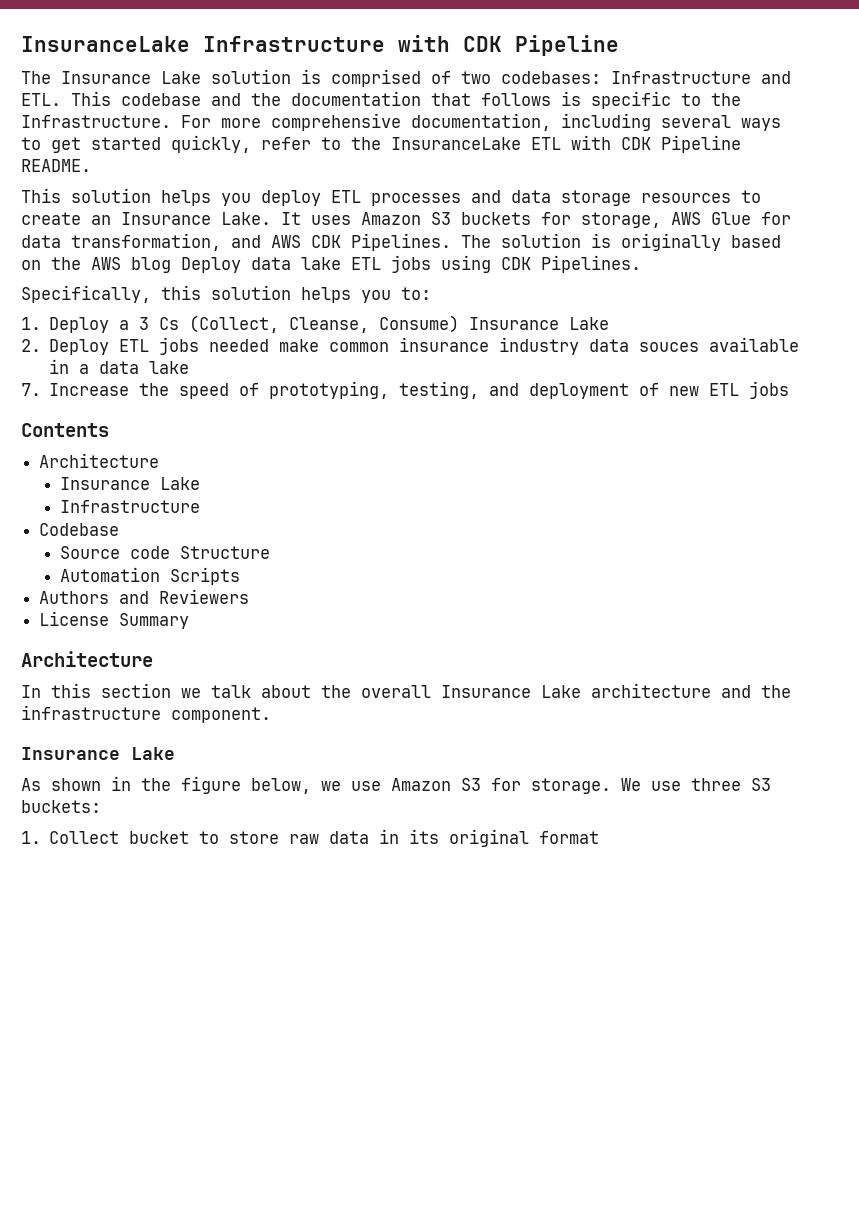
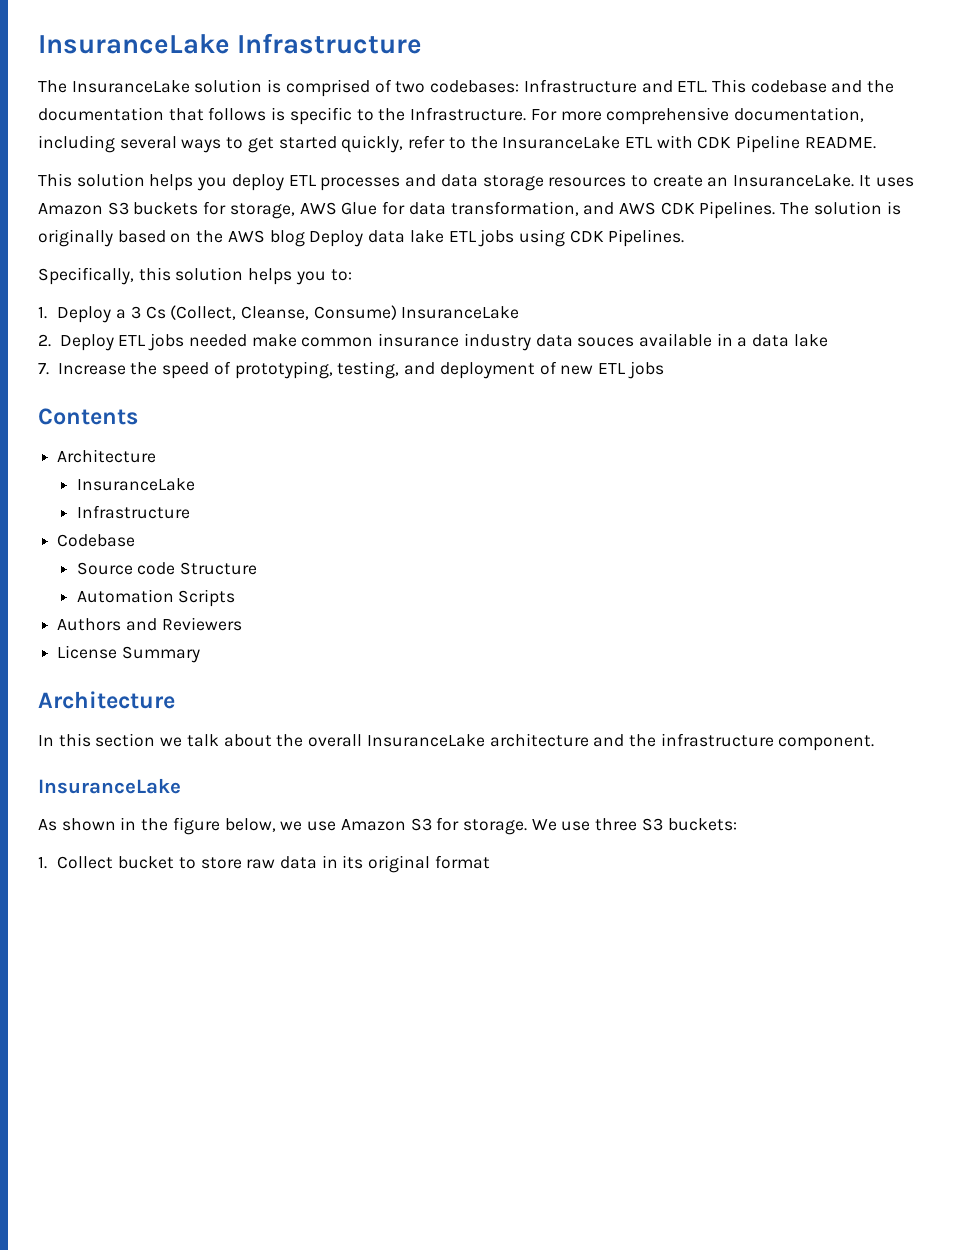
- InsuranceLake Infrastructure with CDK Pipeline
- The Insurance Lake solution is comprised of two codebases: Infrastructure and ETL. This codebase and the documentation that follows is specific to the Infrastructure.
+ InsuranceLake Infrastructure
+ The InsuranceLake solution is comprised of two codebases: Infrastructure and ETL. This codebase and the documentation that follows is specific to the Infrastructure.
- This solution helps you deploy ETL processes and data storage resources to create an Insurance Lake.
+ This solution helps you deploy ETL processes and data storage resources to create an InsuranceLake.
- 1. Deploy a 3 Cs (Collect, Cleanse, Consume) Insurance Lake
+ 1. Deploy a 3 Cs (Collect, Cleanse, Consume) InsuranceLake
  Contents
  Architecture
- Insurance Lake
+ InsuranceLake
- In this section we talk about the overall Insurance Lake architecture and the infrastructure component.
- Insurance Lake
+ In this section we talk about the overall InsuranceLake architecture and the infrastructure component.
+ InsuranceLake

